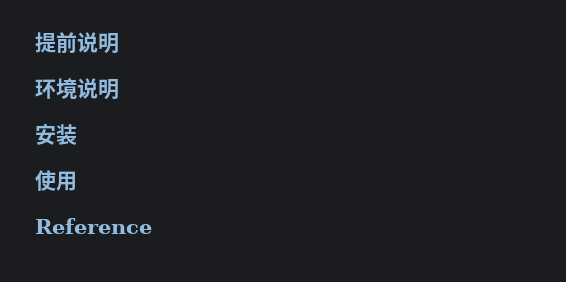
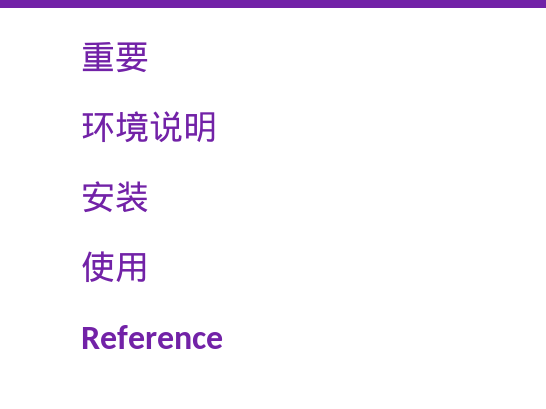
- 提前说明
+ 重要

